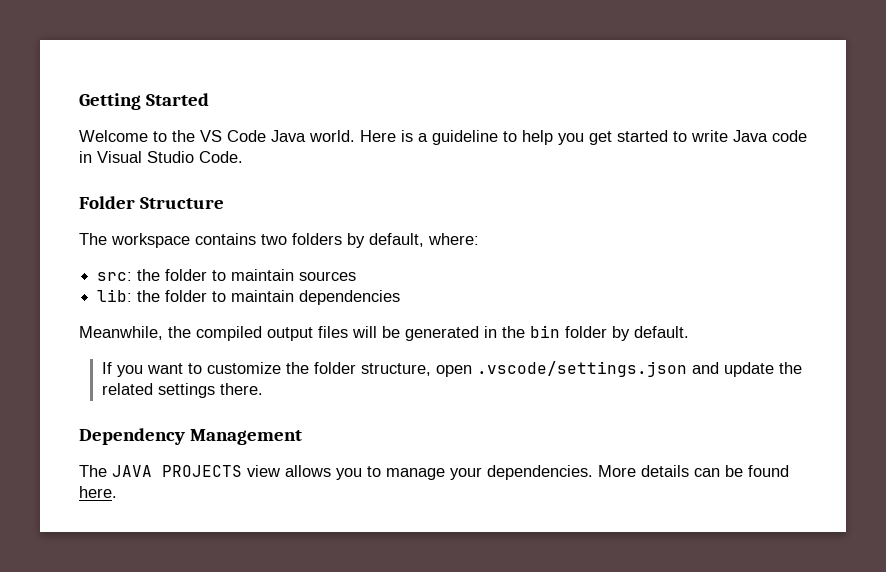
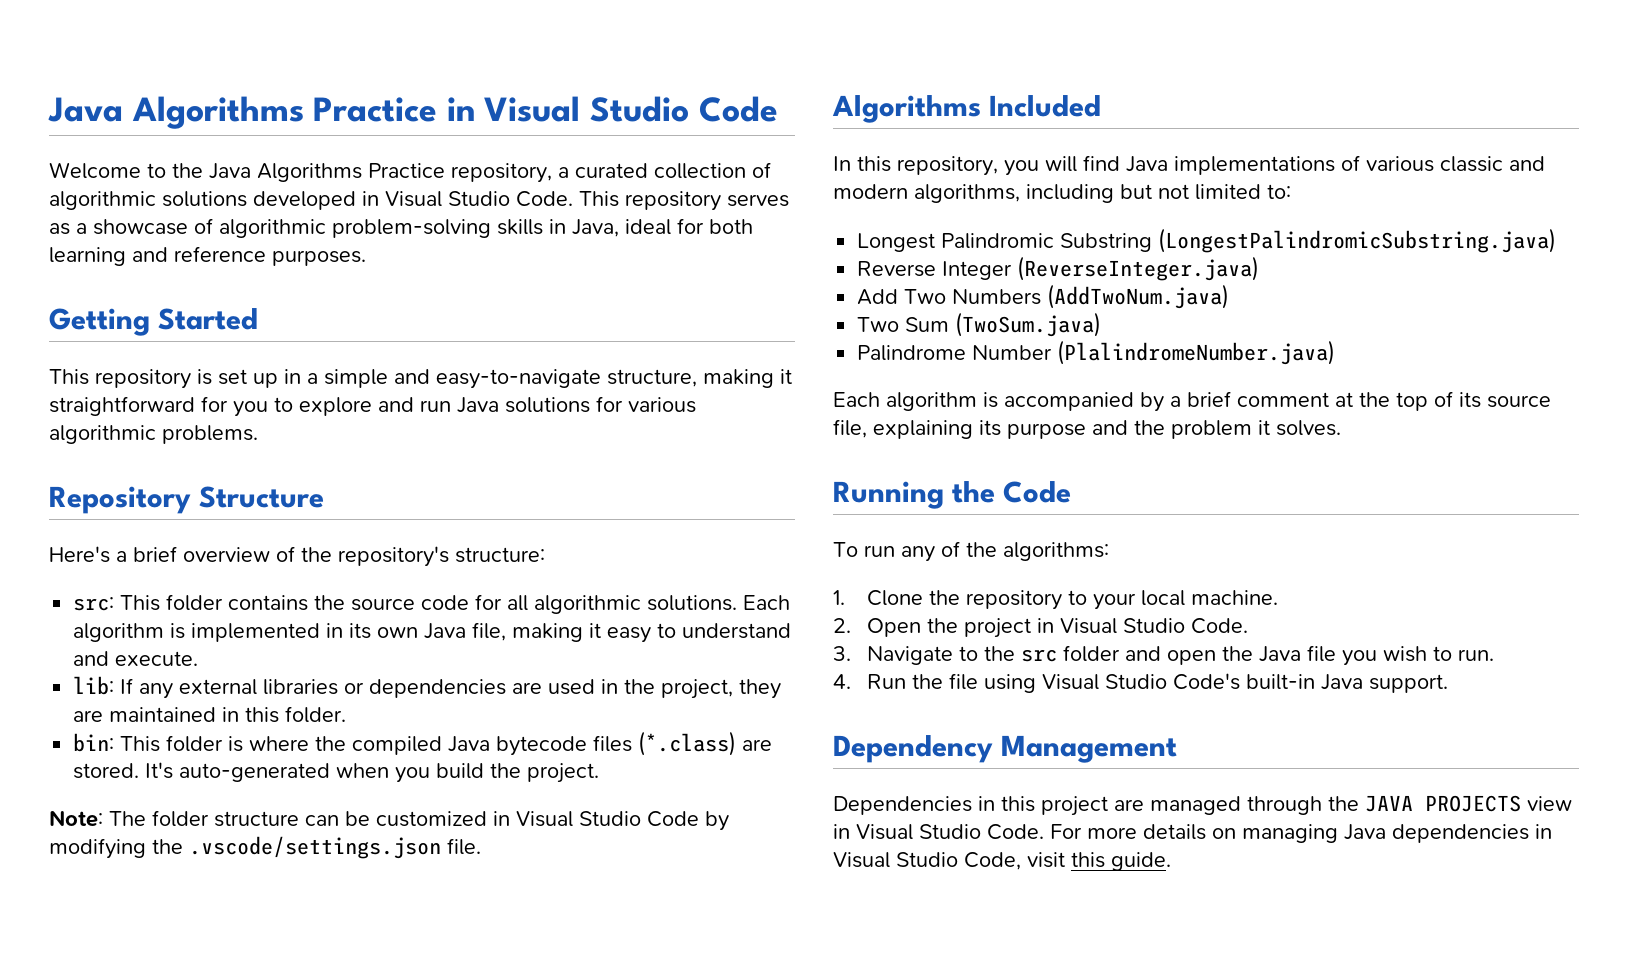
+ Java Algorithms Practice in Visual Studio Code
+ Welcome to the Java Algorithms Practice repository, a curated collection of algorithmic solutions developed in Visual Studio Code. This repository serves as a showcase of algorithmic problem-solving skills in Java, ideal for both learning and reference purposes.
  Getting Started
- Welcome to the VS Code Java world. Here is a guideline to help you get started to write Java code in Visual Studio Code.
- Folder Structure
- The workspace contains two folders by default, where:
- src: the folder to maintain sources
- lib: the folder to maintain dependencies
- Meanwhile, the compiled output files will be generated in the bin folder by default.
- If you want to customize the folder structure, open .vscode/settings.json and update the related settings there.
+ This repository is set up in a simple and easy-to-navigate structure, making it straightforward for you to explore and run Java solutions for various algorithmic problems.
+ Repository Structure
+ Here's a brief overview of the repository's structure:
+ src: This folder contains the source code for all algorithmic solutions. Each algorithm is implemented in its own Java file, making it easy to understand and execute.
+ lib: If any external libraries or dependencies are used in the project, they are maintained in this folder.
+ bin: This folder is where the compiled Java bytecode files (*.class) are stored. It's auto-generated when you build the project.
+ Note: The folder structure can be customized in Visual Studio Code by modifying the .vscode/settings.json file.
+ Algorithms Included
+ In this repository, you will find Java implementations of various classic and modern algorithms, including but not limited to:
+ Longest Palindromic Substring (LongestPalindromicSubstring.java)
+ Reverse Integer (ReverseInteger.java)
+ Add Two Numbers (AddTwoNum.java)
+ Two Sum (TwoSum.java)
+ Palindrome Number (PlalindromeNumber.java)
+ Each algorithm is accompanied by a brief comment at the top of its source file, explaining its purpose and the problem it solves.
+ Running the Code
+ To run any of the algorithms:
+ 1. Clone the repository to your local machine.
+ 2. Open the project in Visual Studio Code.
+ 3. Navigate to the src folder and open the Java file you wish to run.
+ 4. Run the file using Visual Studio Code's built-in Java support.
  Dependency Management
- The JAVA PROJECTS view allows you to manage your dependencies. More details can be found here.
+ Dependencies in this project are managed through the JAVA PROJECTS view in Visual Studio Code. For more details on managing Java dependencies in Visual Studio Code, visit this guide.

